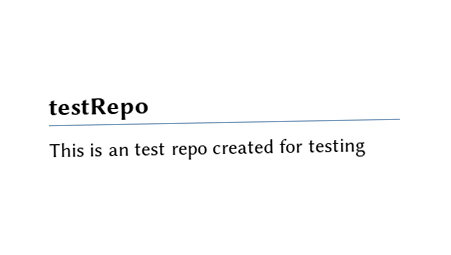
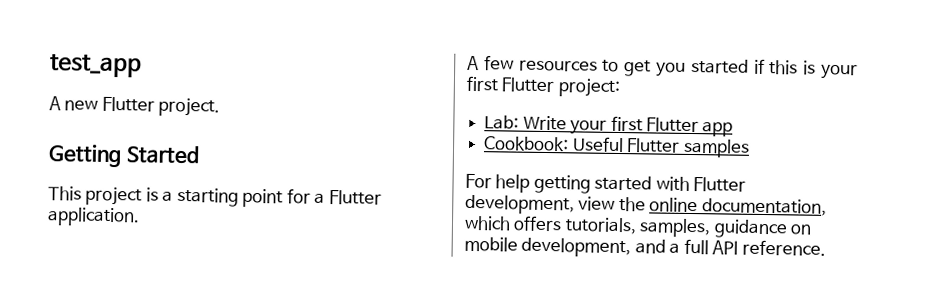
- testRepo
- This is an test repo created for testing
+ test_app
+ A new Flutter project.
+ Getting Started
+ This project is a starting point for a Flutter application.
+ A few resources to get you started if this is your first Flutter project:
+ Lab: Write your first Flutter app
+ Cookbook: Useful Flutter samples
+ For help getting started with Flutter development, view the online documentation, which offers tutorials, samples, guidance on mobile development, and a full API reference.

